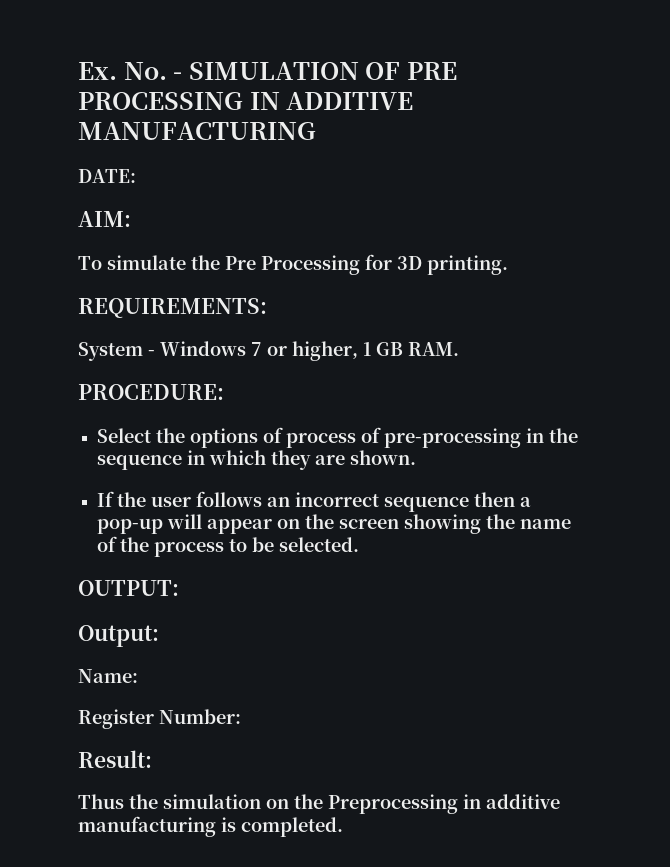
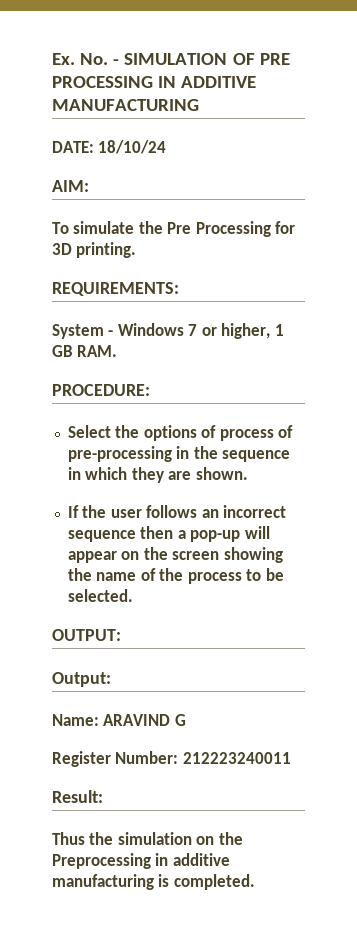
- DATE:
+ DATE: 18/10/24
- Name:
+ Name: ARAVIND G
- Register Number:
+ Register Number: 212223240011

